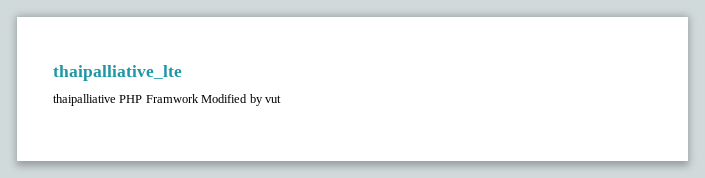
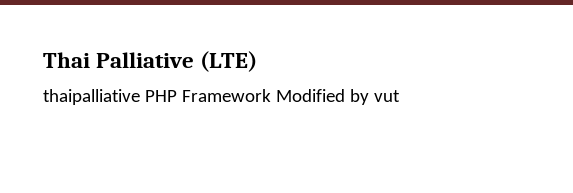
- thaipalliative_lte
+ Thai Palliative (LTE)
- thaipalliative PHP Framwork Modified by vut
+ thaipalliative PHP Framework Modified by vut

